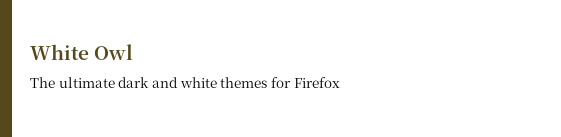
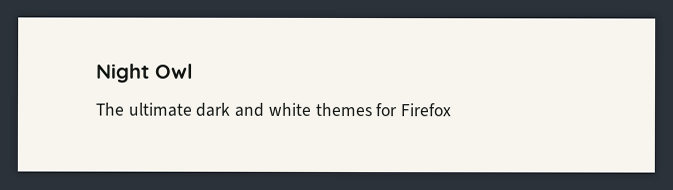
- White Owl
+ Night Owl

